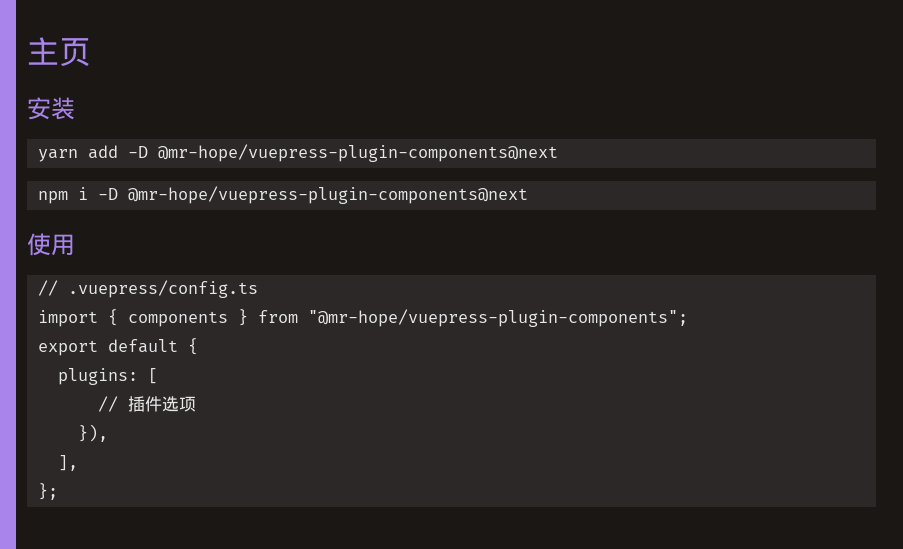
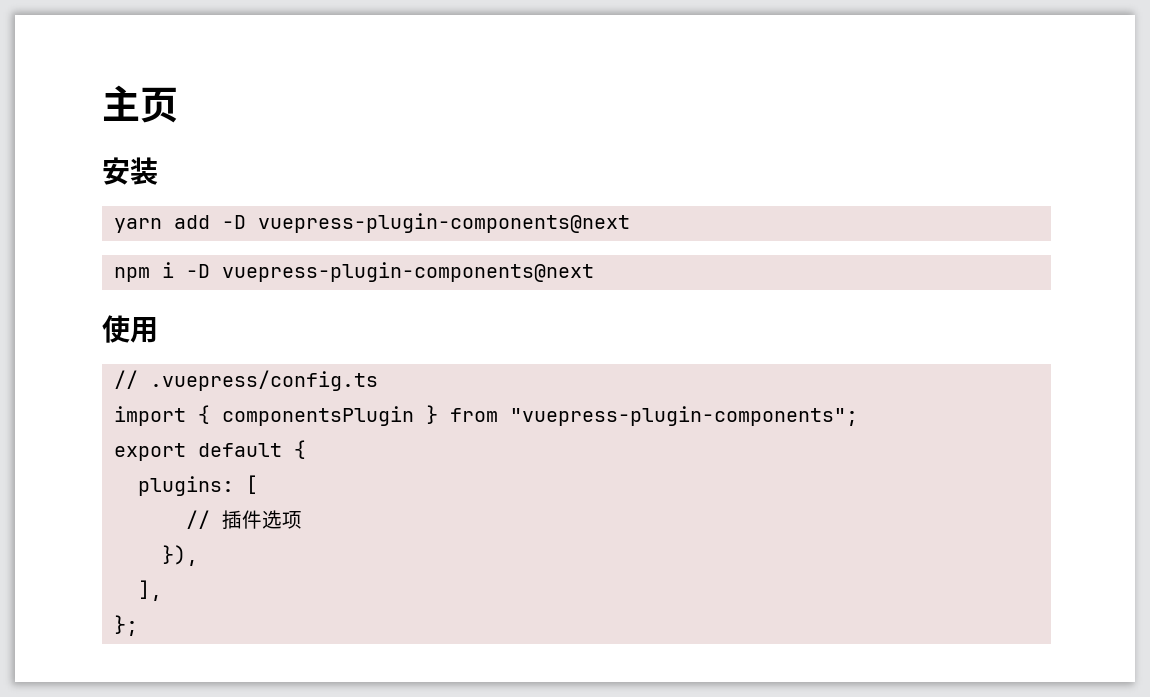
- yarn add -D @mr-hope/vuepress-plugin-components@next
+ yarn add -D vuepress-plugin-components@next
- npm i -D @mr-hope/vuepress-plugin-components@next
+ npm i -D vuepress-plugin-components@next
- import { components } from "@mr-hope/vuepress-plugin-components";
+ import { componentsPlugin } from "vuepress-plugin-components";

